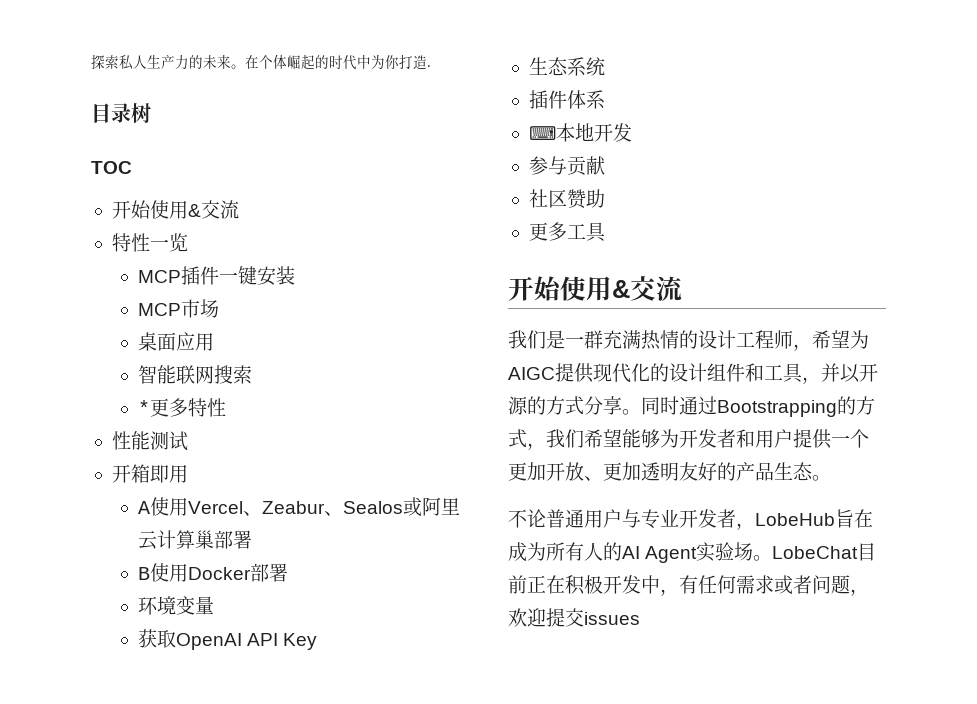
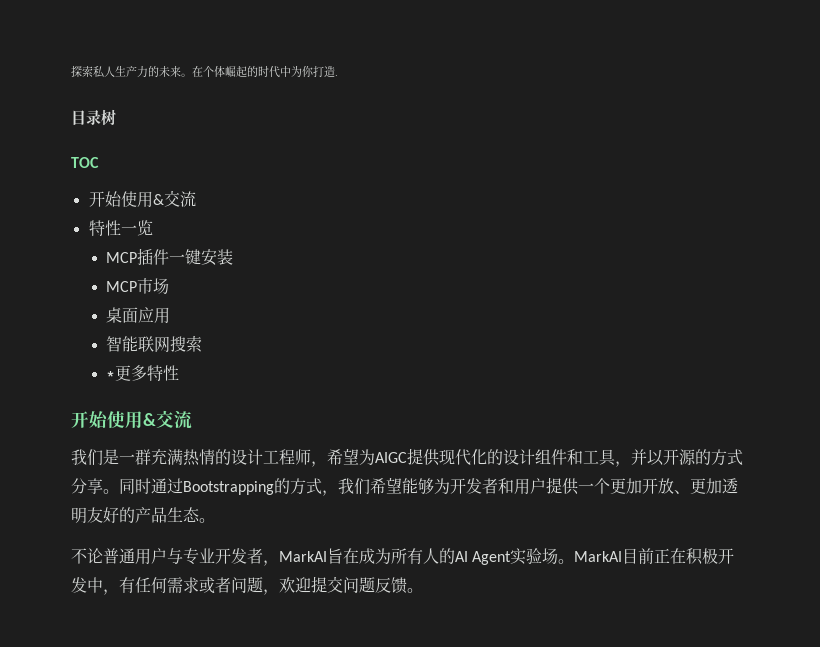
- 性能测试
- 开箱即用
- A使用Vercel、Zeabur、Sealos或阿里云计算巢部署
- B使用Docker部署
- 环境变量
- 获取OpenAI API Key
- 生态系统
- 插件体系
- ⌨本地开发
- 参与贡献
- 社区赞助
- 更多工具
- 不论普通用户与专业开发者，LobeHub旨在成为所有人的AI Agent实验场。
+ 不论普通用户与专业开发者，MarkAI旨在成为所有人的AI Agent实验场。
- LobeChat目前正在积极开发中，有任何需求或者问题，欢迎提交issues
+ MarkAI目前正在积极开发中，有任何需求或者问题，欢迎提交问题反馈。

